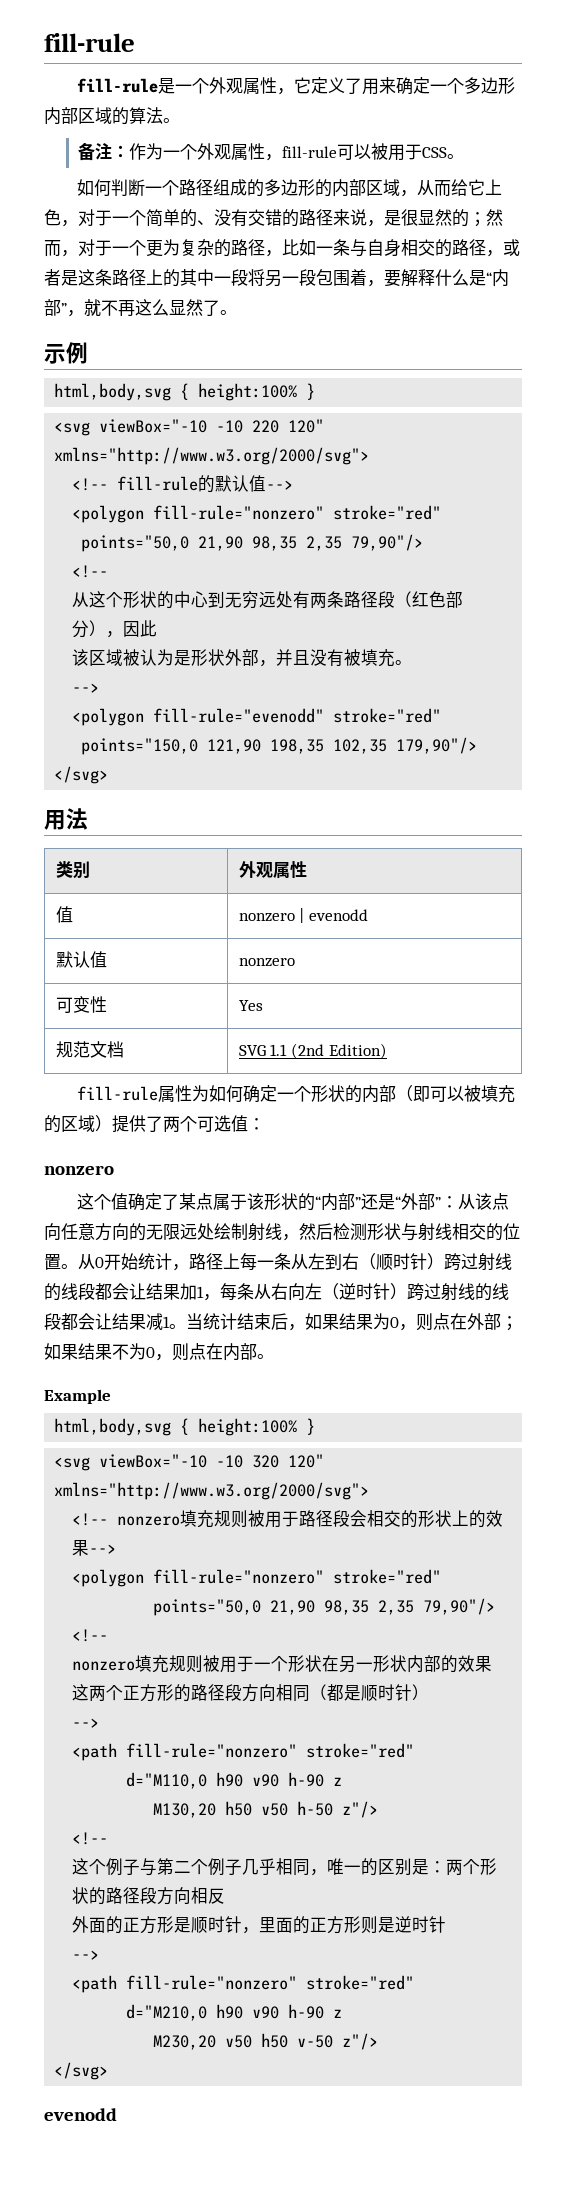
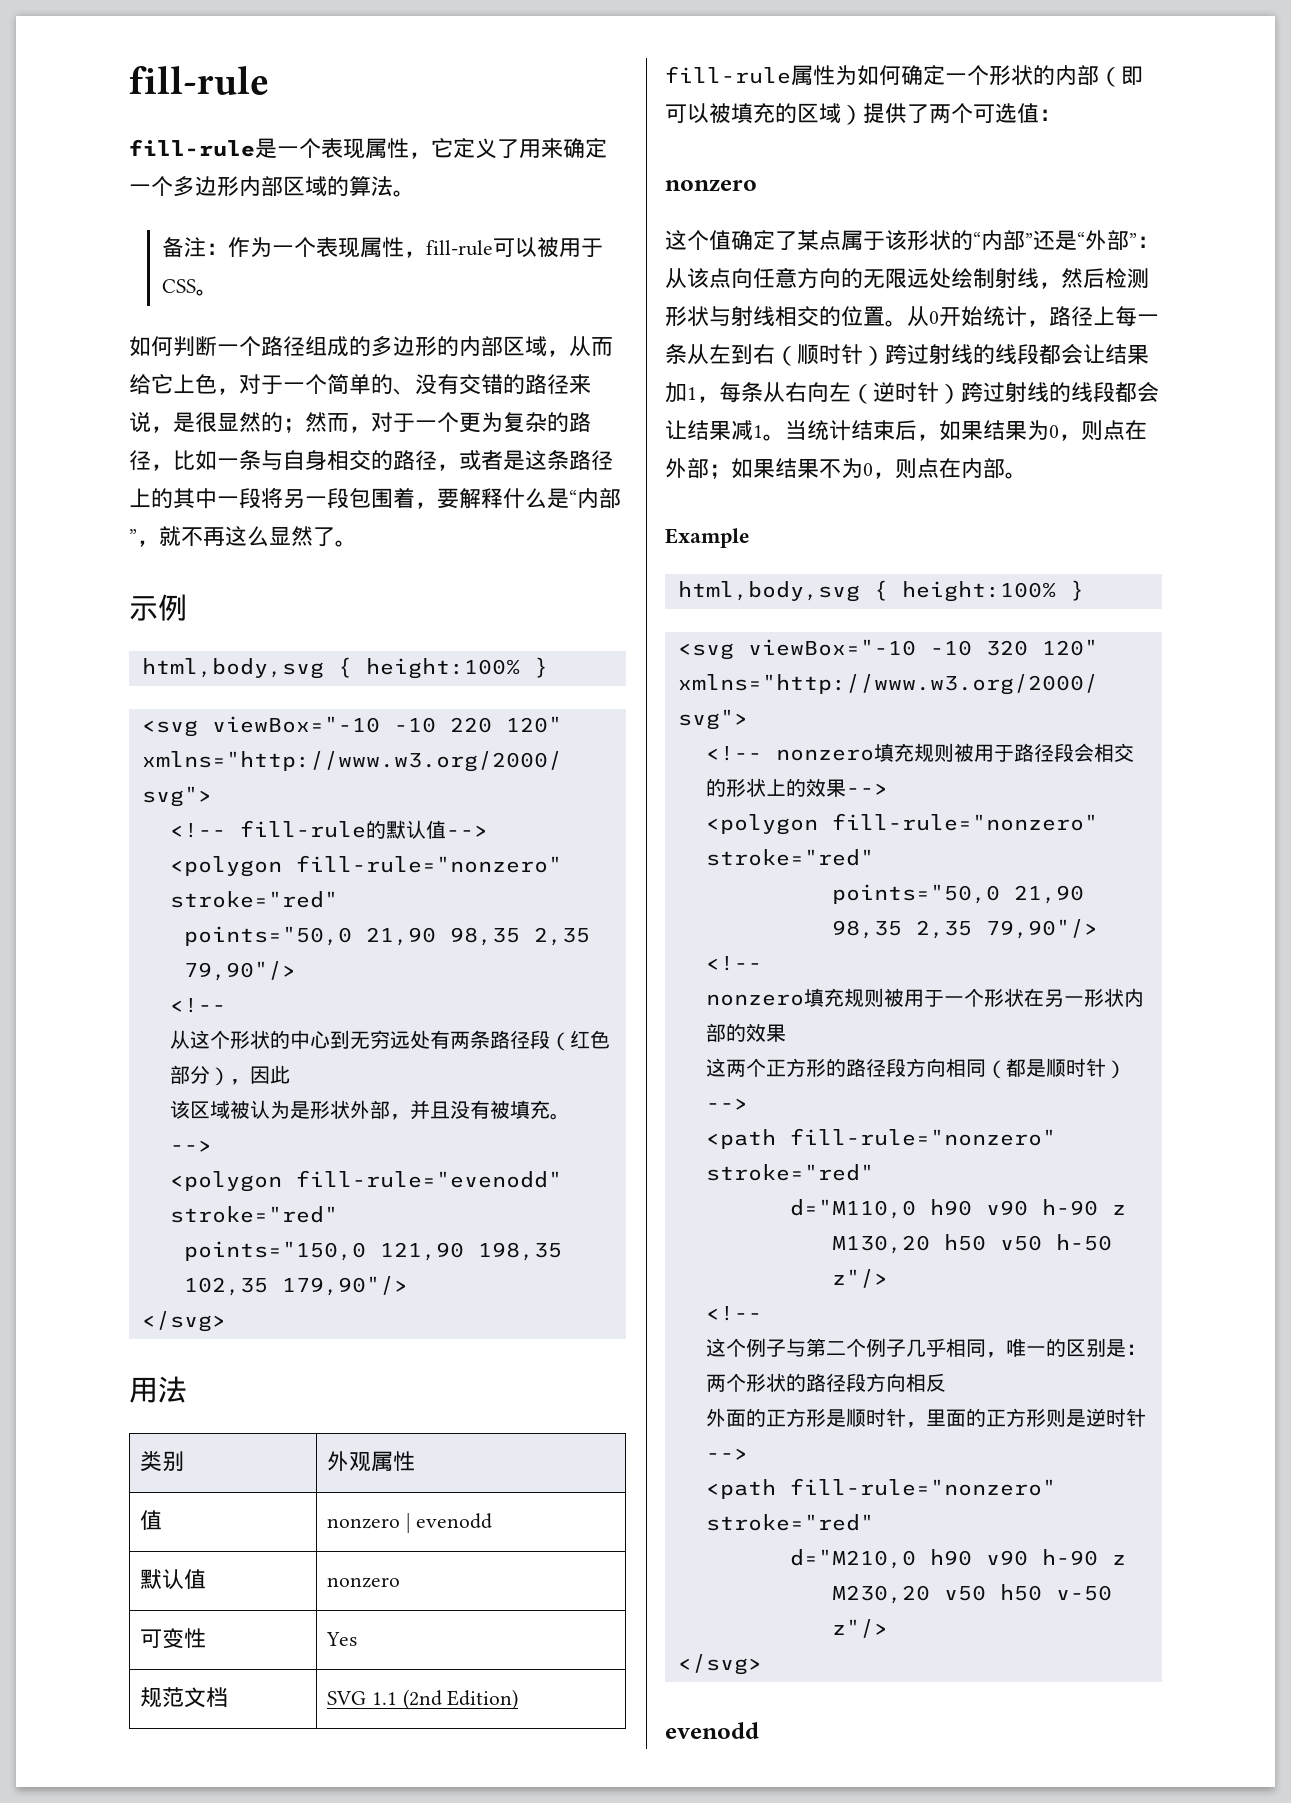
- fill-rule是一个外观属性，它定义了用来确定一个多边形内部区域的算法。
+ fill-rule是一个表现属性，它定义了用来确定一个多边形内部区域的算法。
- 备注：作为一个外观属性，fill-rule可以被用于CSS。
+ 备注：作为一个表现属性，fill-rule可以被用于CSS。

